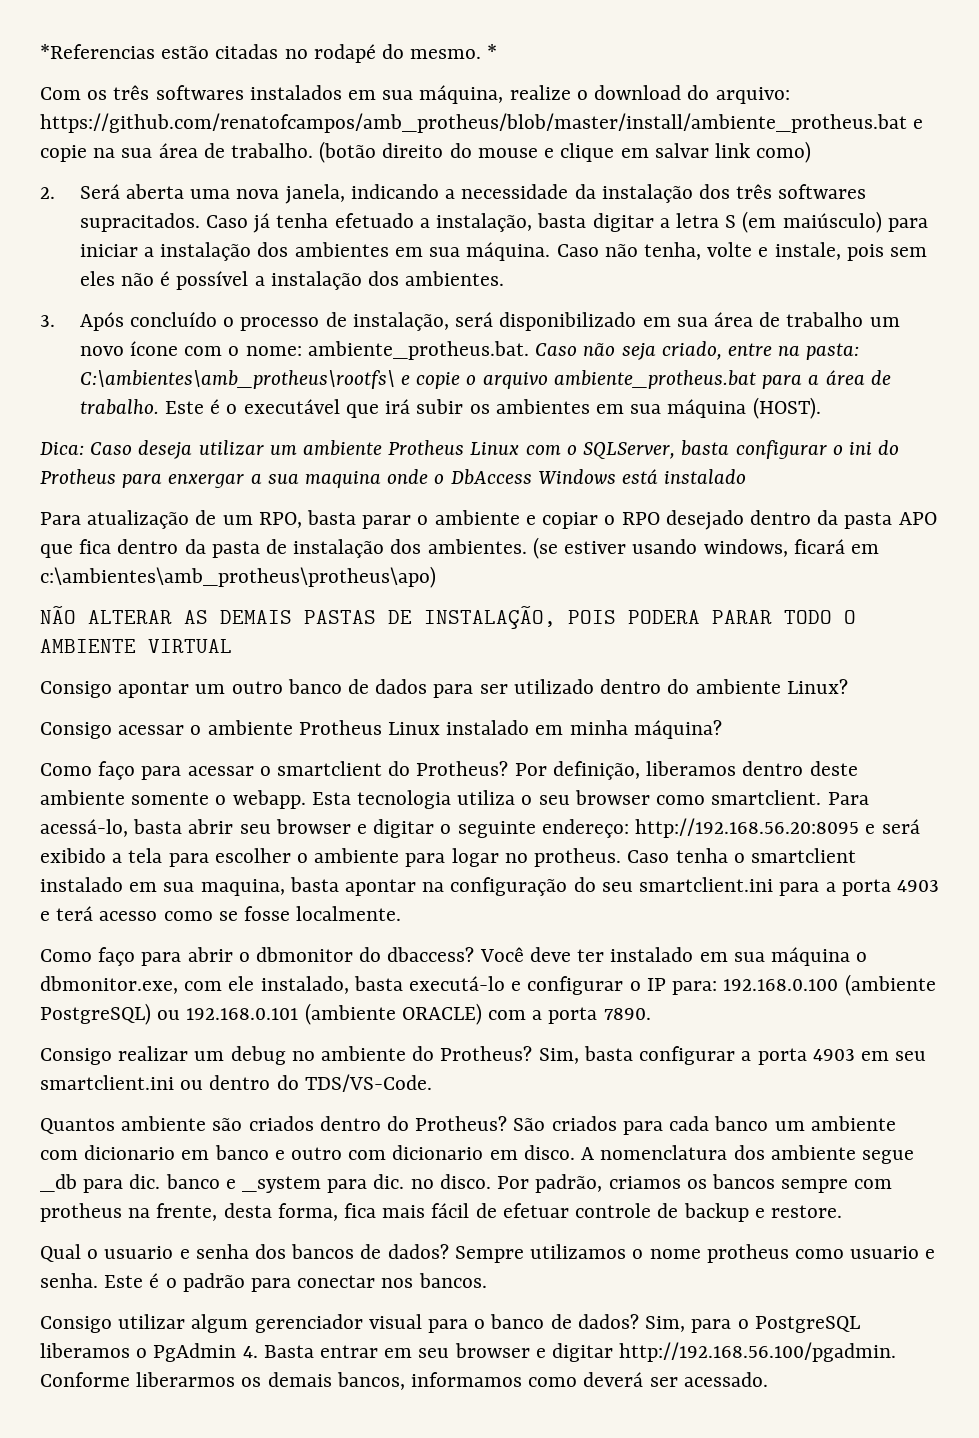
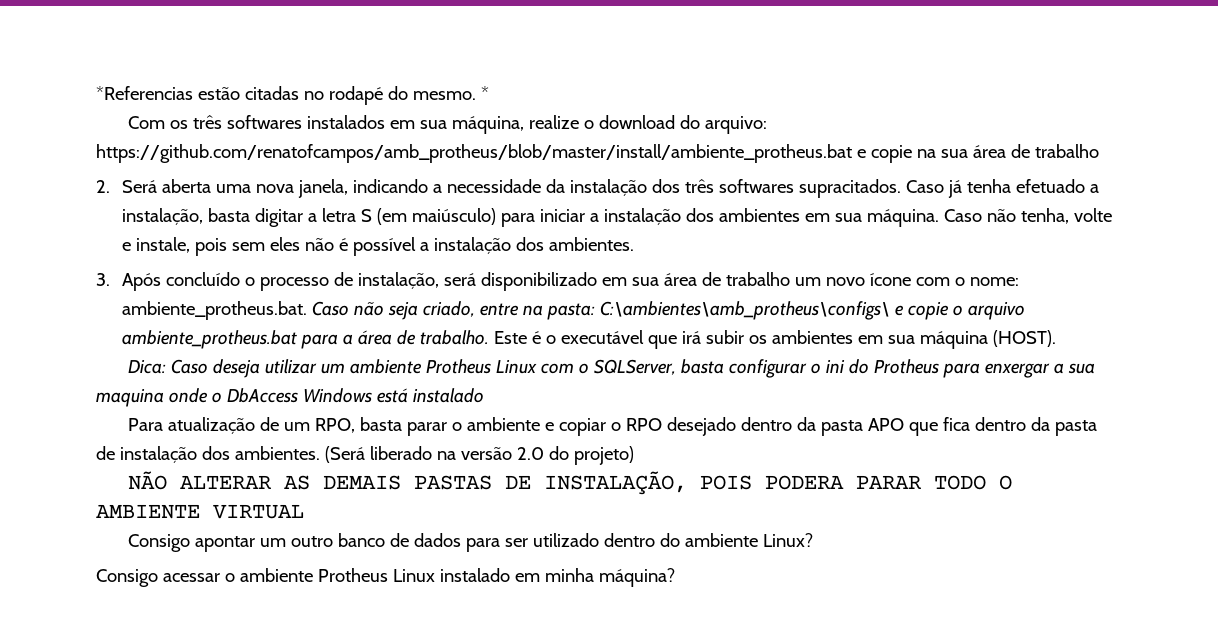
- Com os três softwares instalados em sua máquina, realize o download do arquivo: https://github.com/renatofcampos/amb_protheus/blob/master/install/ambiente_protheus.bat e copie na sua área de trabalho. (botão direito do mouse e clique em salvar link como)
+ Com os três softwares instalados em sua máquina, realize o download do arquivo: https://github.com/renatofcampos/amb_protheus/blob/master/install/ambiente_protheus.bat e copie na sua área de trabalho
- 3. Após concluído o processo de instalação, será disponibilizado em sua área de trabalho um novo ícone com o nome: ambiente_protheus.bat. Caso não seja criado, entre na pasta: C:\ambientes\amb_protheus\rootfs\ e copie o arquivo ambiente_protheus.bat para a área de trabalho.
+ 3. Após concluído o processo de instalação, será disponibilizado em sua área de trabalho um novo ícone com o nome: ambiente_protheus.bat. Caso não seja criado, entre na pasta: C:\ambientes\amb_protheus\configs\ e copie o arquivo ambiente_protheus.bat para a área de trabalho.
- (se estiver usando windows, ficará em c:\ambientes\amb_protheus\protheus\apo)
+ (Será liberado na versão 2.0 do projeto)
- Como faço para acessar o smartclient do Protheus? Por definição, liberamos dentro deste ambiente somente o webapp. Esta tecnologia utiliza o seu browser como smartclient. Para acessá-lo, basta abrir seu browser e digitar o seguinte endereço: http://192.168.56.20:8095 e será exibido a tela para escolher o ambiente para logar no protheus. Caso tenha o smartclient instalado em sua maquina, basta apontar na configuração do seu smartclient.ini para a porta 4903 e terá acesso como se fosse localmente.
- Como faço para abrir o dbmonitor do dbaccess? Você deve ter instalado em sua máquina o dbmonitor.exe, com ele instalado, basta executá-lo e configurar o IP para: 192.168.0.100 (ambiente PostgreSQL) ou 192.168.0.101 (ambiente ORACLE) com a porta 7890.
- Consigo realizar um debug no ambiente do Protheus? Sim, basta configurar a porta 4903 em seu smartclient.ini ou dentro do TDS/VS-Code.
- Quantos ambiente são criados dentro do Protheus? São criados para cada banco um ambiente com dicionario em banco e outro com dicionario em disco. A nomenclatura dos ambiente segue _db para dic. banco e _system para dic. no disco. Por padrão, criamos os bancos sempre com protheus na frente, desta forma, fica mais fácil de efetuar controle de backup e restore.
- Qual o usuario e senha dos bancos de dados? Sempre utilizamos o nome protheus como usuario e senha. Este é o padrão para conectar nos bancos.
- Consigo utilizar algum gerenciador visual para o banco de dados? Sim, para o PostgreSQL liberamos o PgAdmin 4. Basta entrar em seu browser e digitar http://192.168.56.100/pgadmin. Conforme liberarmos os demais bancos, informamos como deverá ser acessado.

